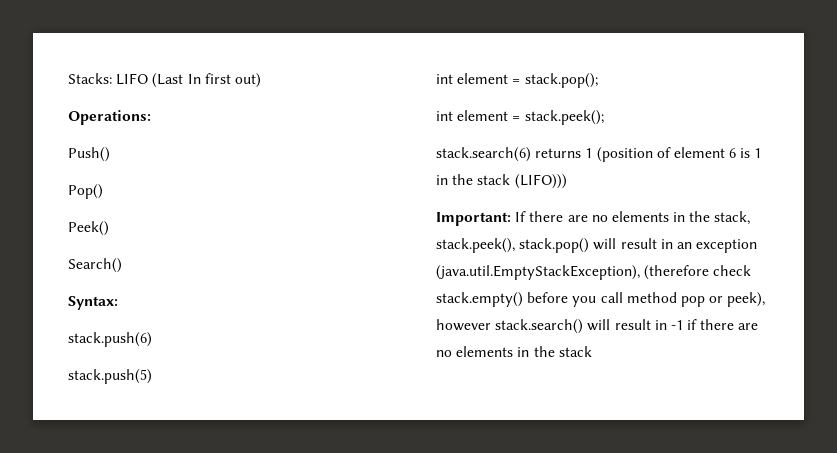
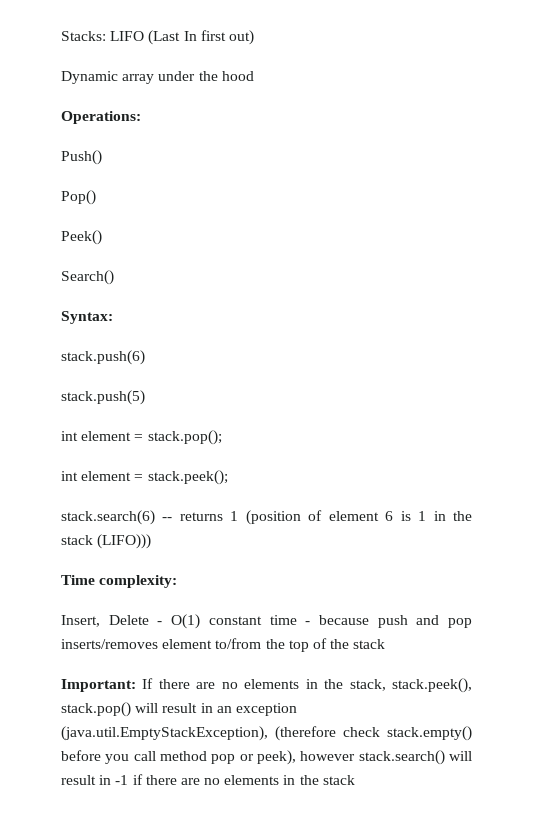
+ Dynamic array under the hood
- stack.search(6) returns 1 (position of element 6 is 1 in the stack (LIFO)))
+ stack.search(6) -- returns 1 (position of element 6 is 1 in the stack (LIFO)))
+ Time complexity:
+ Insert, Delete - O(1) constant time - because push and pop inserts/removes element to/from the top of the stack

